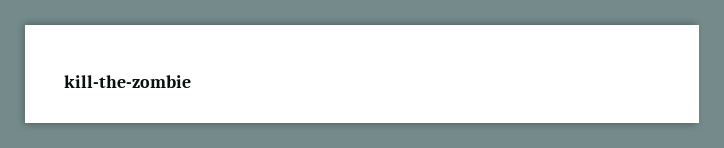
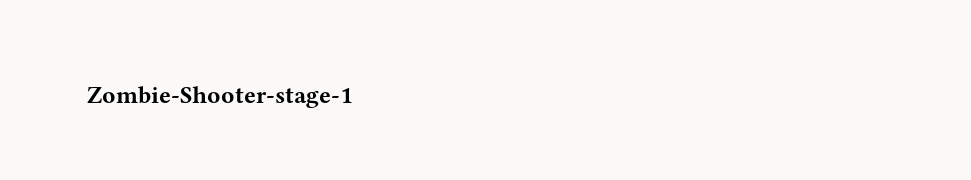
- kill-the-zombie
+ Zombie-Shooter-stage-1

